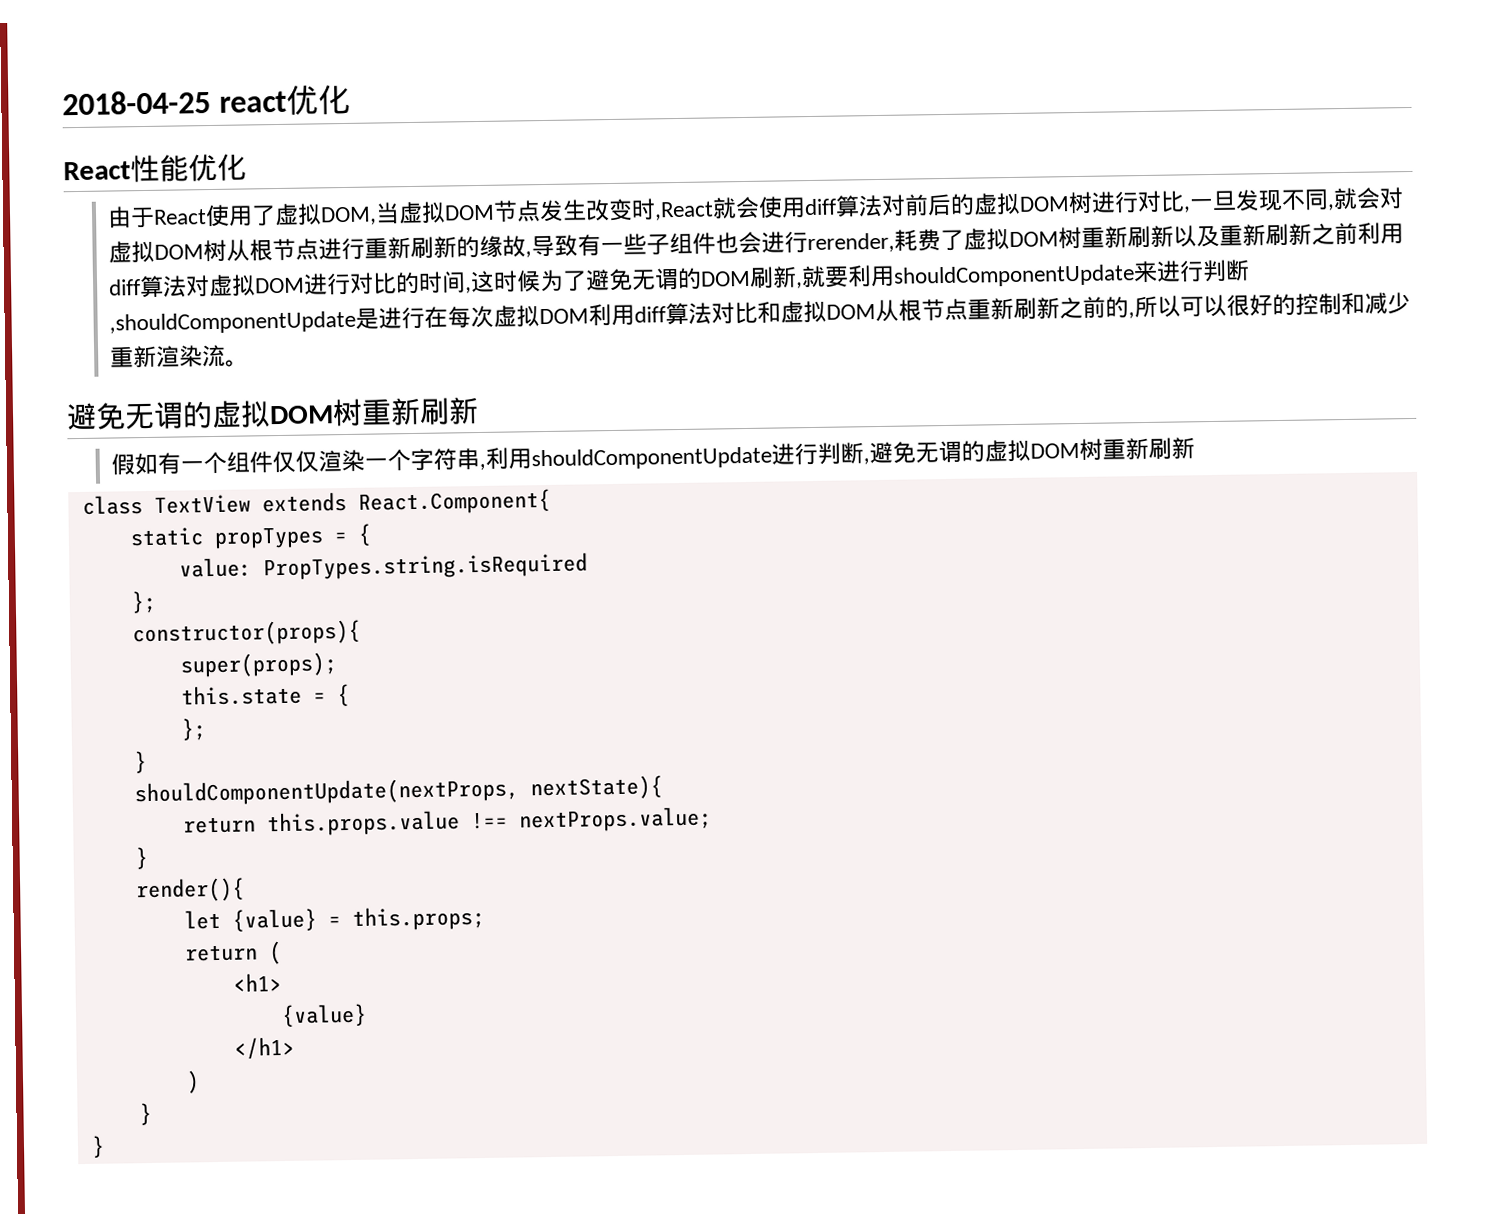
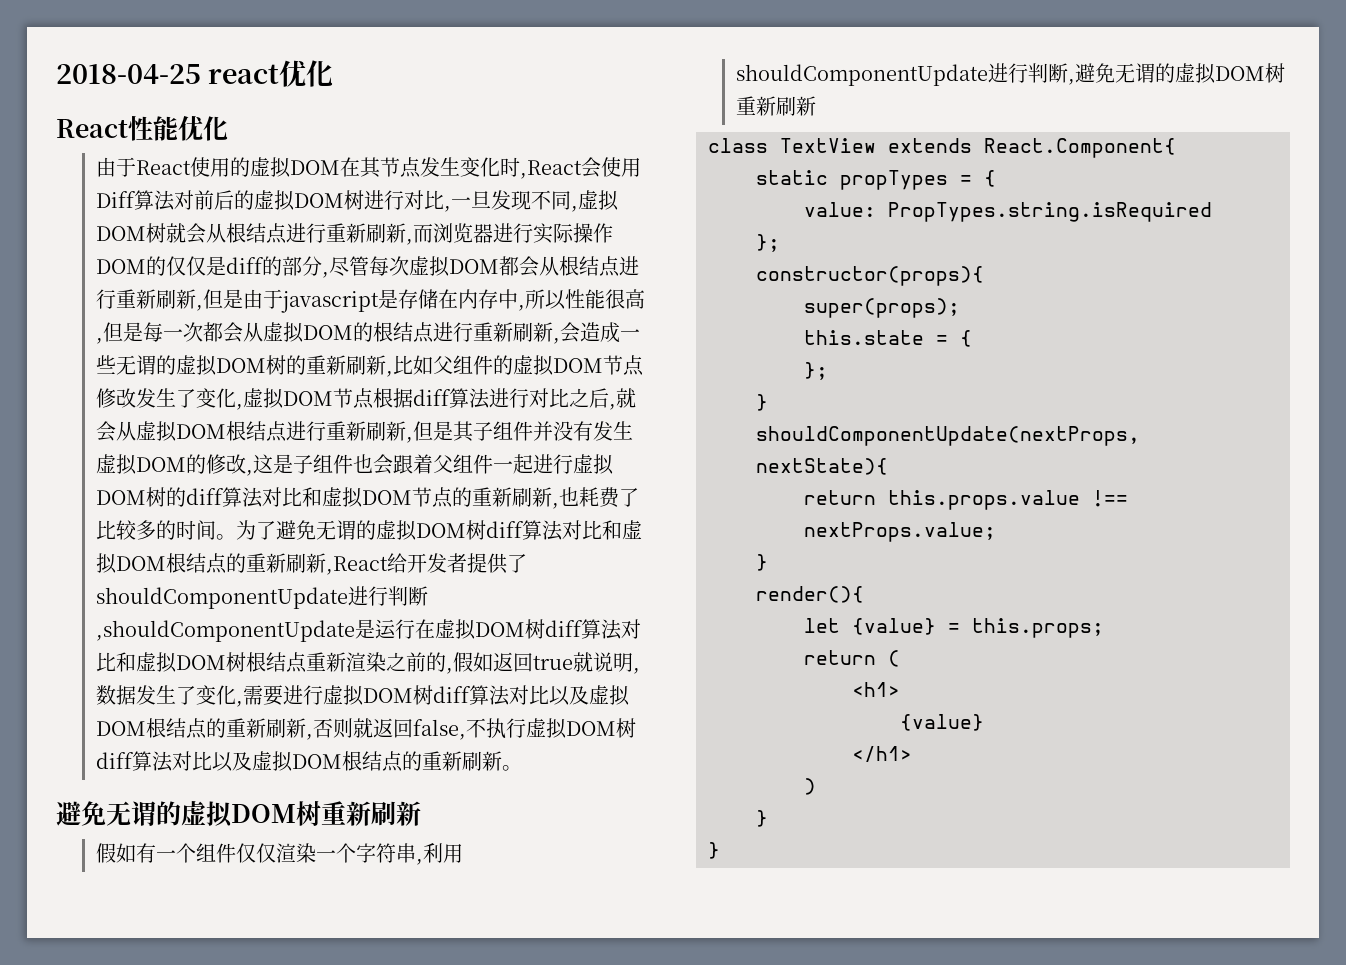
- 由于React使用了虚拟DOM,当虚拟DOM节点发生改变时,React就会使用diff算法对前后的虚拟DOM树进行对比,一旦发现不同,就会对虚拟DOM树从根节点进行重新刷新的缘故,导致有一些子组件也会进行rerender,耗费了虚拟DOM树重新刷新以及重新刷新之前利用diff算法对虚拟DOM进行对比的时间,这时候为了避免无谓的DOM刷新,就要利用shouldComponentUpdate来进行判断,shouldComponentUpdate是进行在每次虚拟DOM利用diff算法对比和虚拟DOM从根节点重新刷新之前的,所以可以很好的控制和减少重新渲染流。
+ 由于React使用的虚拟DOM在其节点发生变化时,React会使用Diff算法对前后的虚拟DOM树进行对比,一旦发现不同,虚拟DOM树就会从根结点进行重新刷新,而浏览器进行实际操作DOM的仅仅是diff的部分,尽管每次虚拟DOM都会从根结点进行重新刷新,但是由于javascript是存储在内存中,所以性能很高,但是每一次都会从虚拟DOM的根结点进行重新刷新,会造成一些无谓的虚拟DOM树的重新刷新,比如父组件的虚拟DOM节点修改发生了变化,虚拟DOM节点根据diff算法进行对比之后,就会从虚拟DOM根结点进行重新刷新,但是其子组件并没有发生虚拟DOM的修改,这是子组件也会跟着父组件一起进行虚拟DOM树的diff算法对比和虚拟DOM节点的重新刷新,也耗费了比较多的时间。为了避免无谓的虚拟DOM树diff算法对比和虚拟DOM根结点的重新刷新,React给开发者提供了shouldComponentUpdate进行判断,shouldComponentUpdate是运行在虚拟DOM树diff算法对比和虚拟DOM树根结点重新渲染之前的,假如返回true就说明,数据发生了变化,需要进行虚拟DOM树diff算法对比以及虚拟DOM根结点的重新刷新,否则就返回false,不执行虚拟DOM树diff算法对比以及虚拟DOM根结点的重新刷新。

